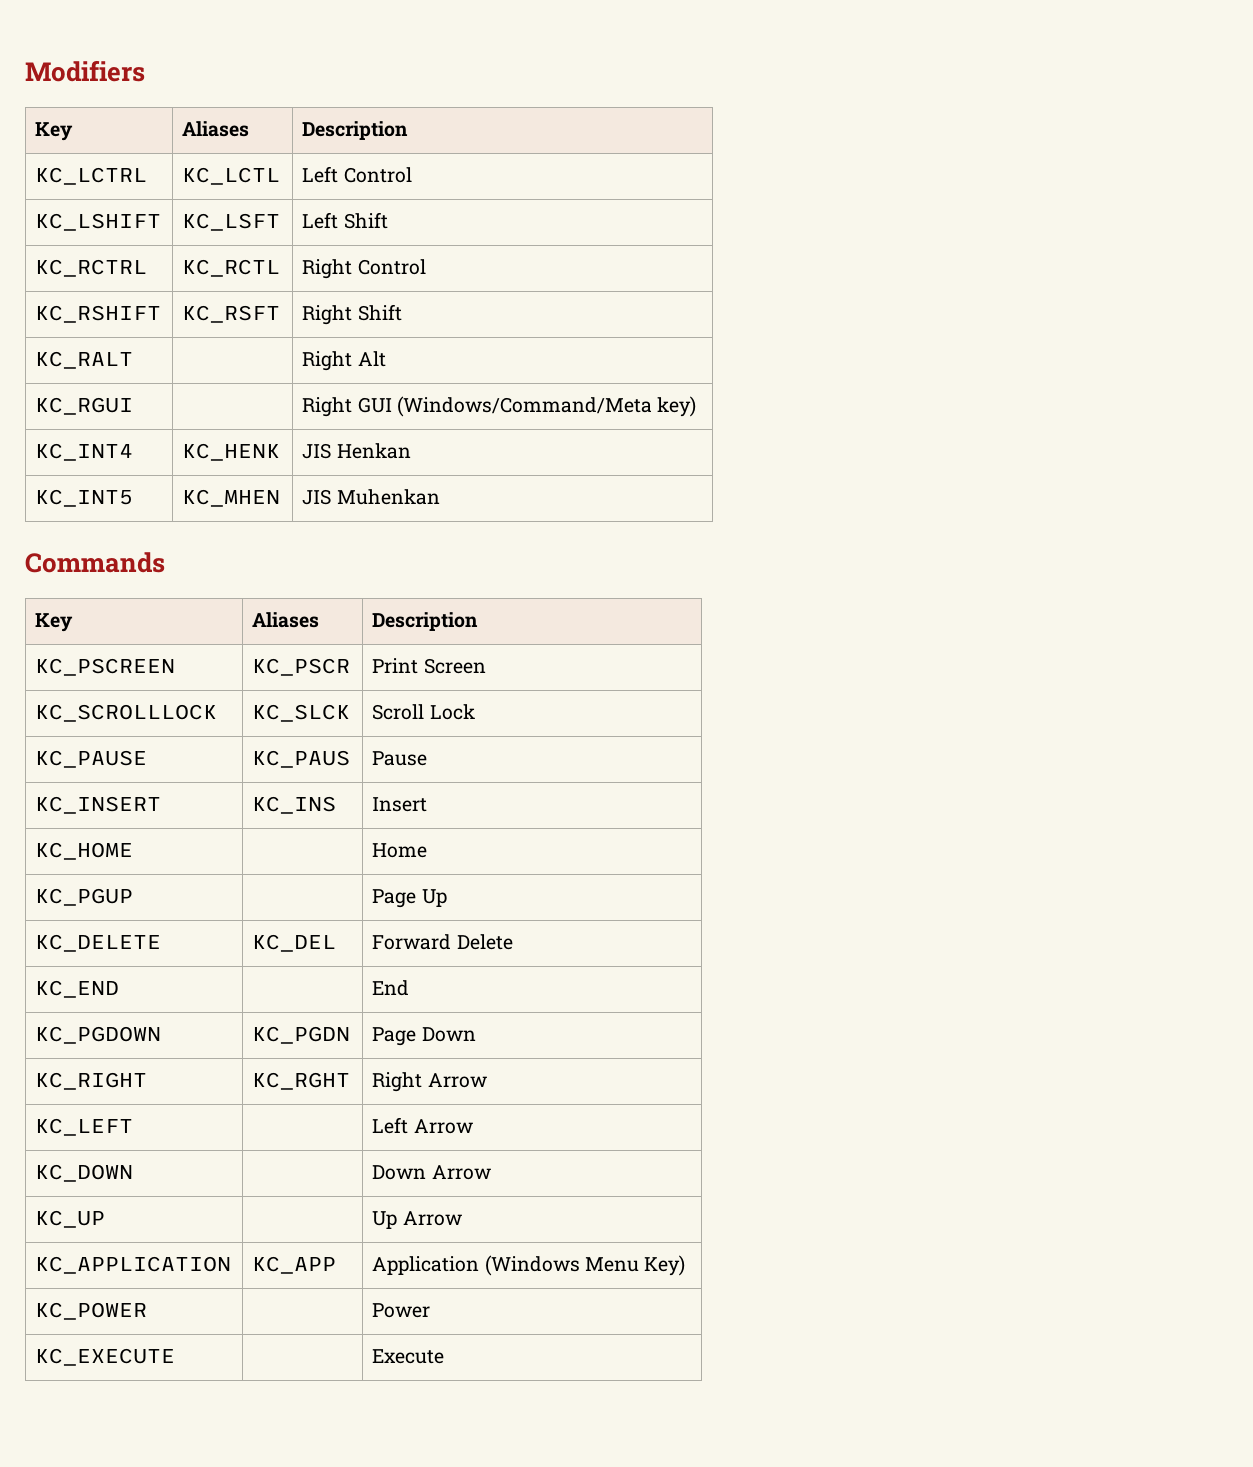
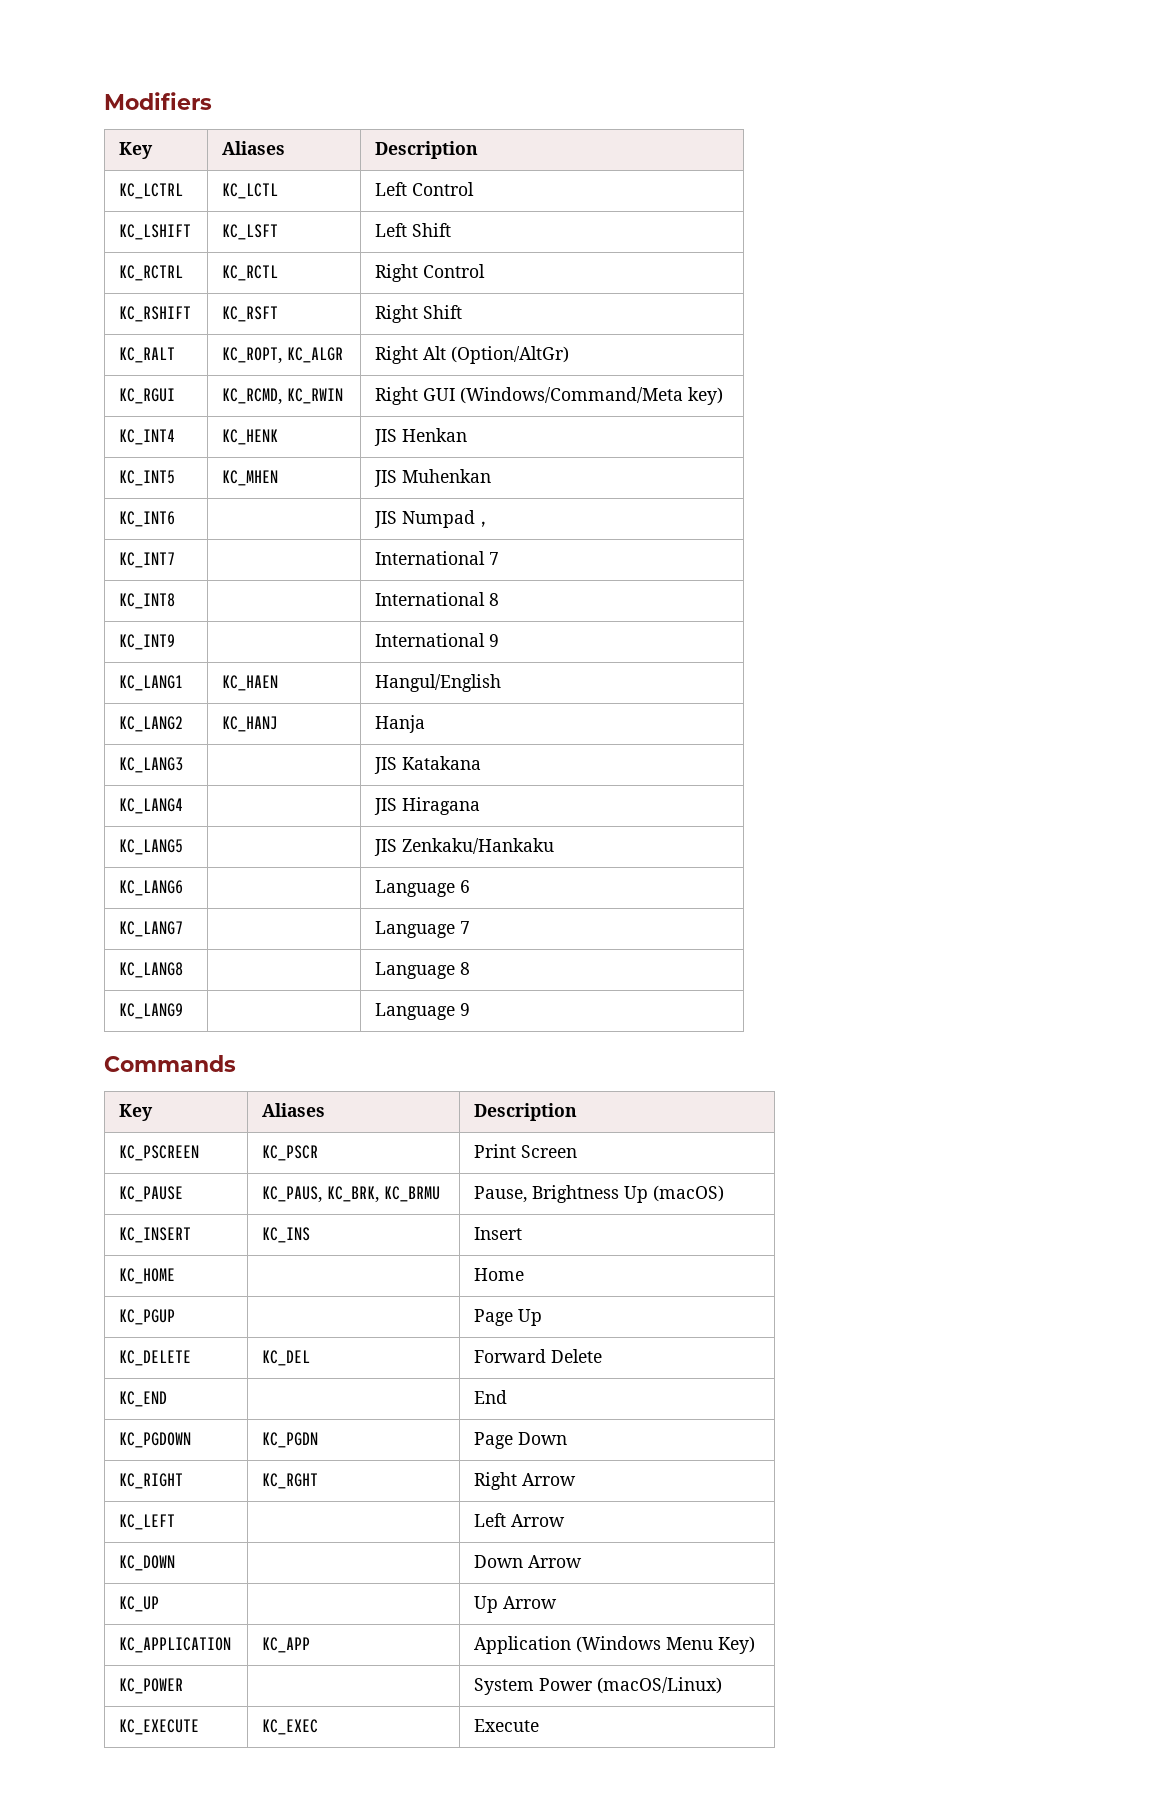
- KC_RALT | | Right Alt
+ KC_RALT | KC_ROPT, KC_ALGR | Right Alt (Option/AltGr)
- KC_RGUI | | Right GUI (Windows/Command/Meta key)
+ KC_RGUI | KC_RCMD, KC_RWIN | Right GUI (Windows/Command/Meta key)
+ KC_INT6 | | JIS Numpad ,
+ KC_INT7 | | International 7
+ KC_INT8 | | International 8
+ KC_INT9 | | International 9
+ KC_LANG1 | KC_HAEN | Hangul/English
+ KC_LANG2 | KC_HANJ | Hanja
+ KC_LANG3 | | JIS Katakana
+ KC_LANG4 | | JIS Hiragana
+ KC_LANG5 | | JIS Zenkaku/Hankaku
+ KC_LANG6 | | Language 6
+ KC_LANG7 | | Language 7
+ KC_LANG8 | | Language 8
+ KC_LANG9 | | Language 9
- KC_SCROLLLOCK | KC_SLCK | Scroll Lock
- KC_PAUSE | KC_PAUS | Pause
+ KC_PAUSE | KC_PAUS, KC_BRK, KC_BRMU | Pause, Brightness Up (macOS)
- KC_POWER | | Power
+ KC_POWER | | System Power (macOS/Linux)
- KC_EXECUTE | | Execute
+ KC_EXECUTE | KC_EXEC | Execute

